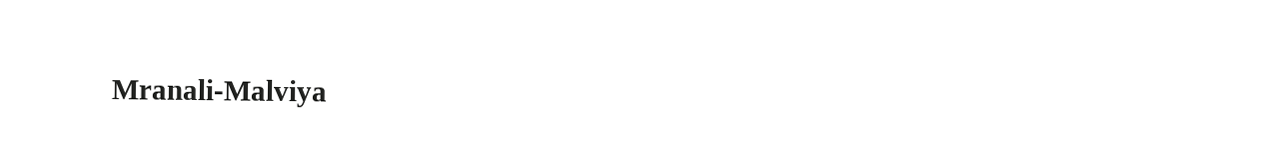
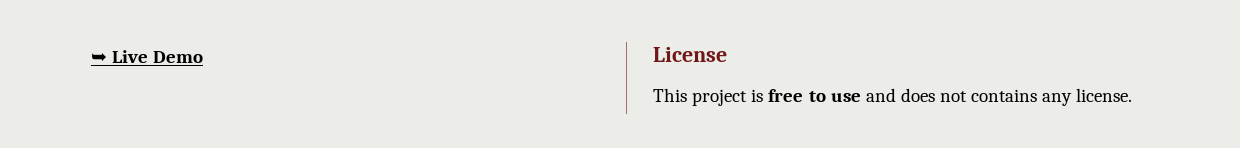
- Mranali-Malviya
+ ➥ Live Demo
+ License
+ This project is free to use and does not contains any license.

